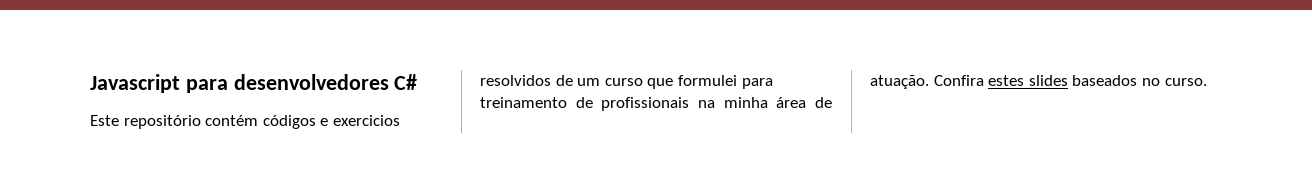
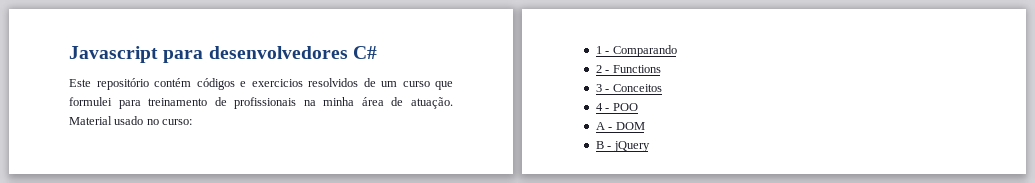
- Confira estes slides baseados no curso.
+ Material usado no curso:
+ 1 - Comparando
+ 2 - Functions
+ 3 - Conceitos
+ 4 - POO
+ A - DOM
+ B - jQuery

